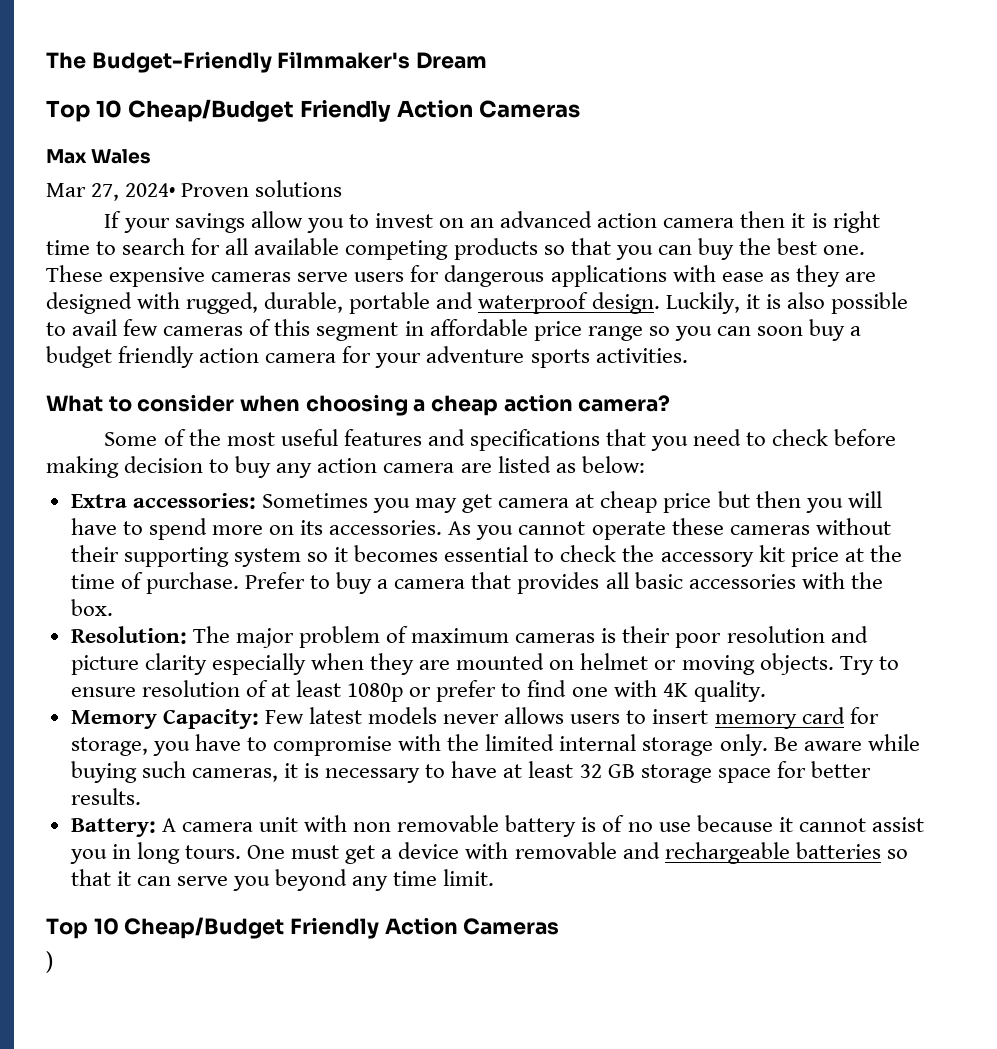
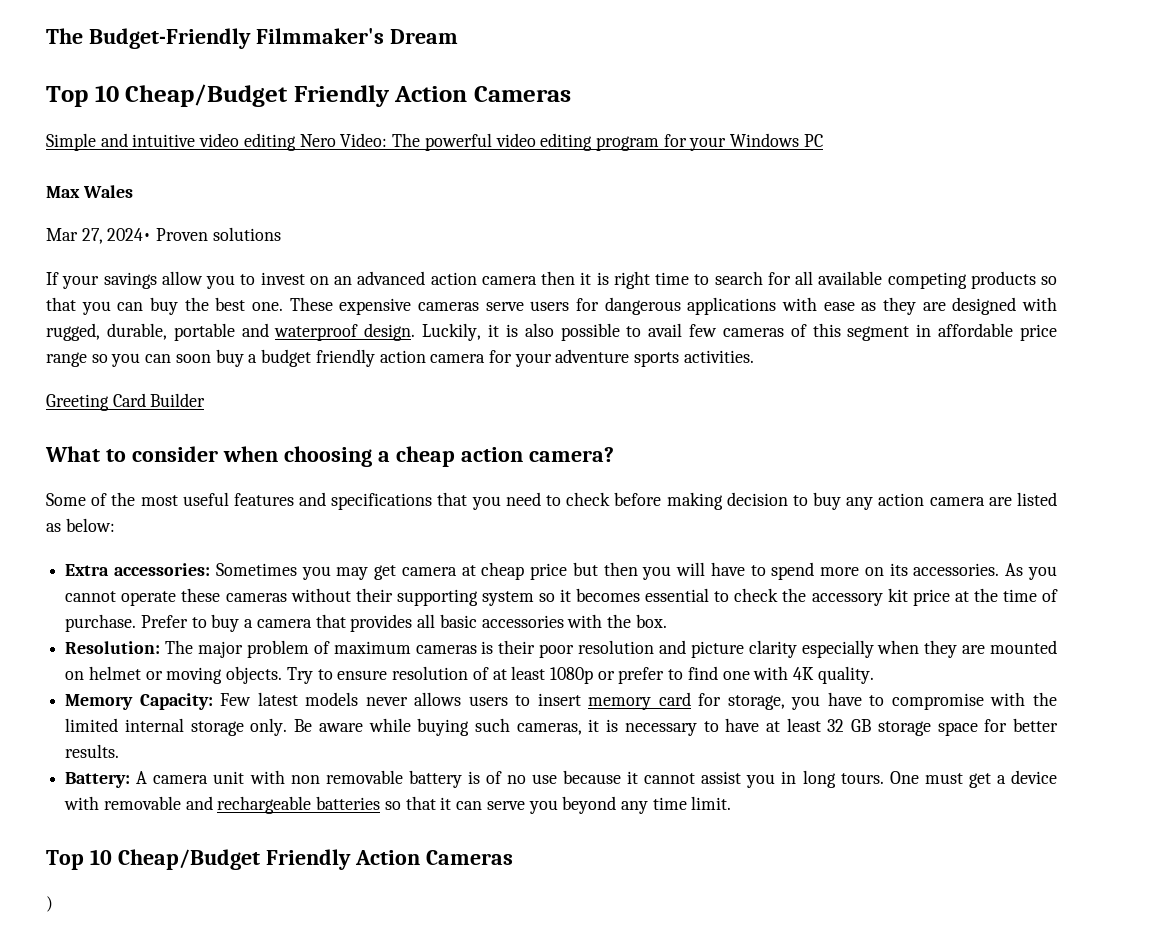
+ Simple and intuitive video editing Nero Video: The powerful video editing program for your Windows PC
+ Greeting Card Builder

